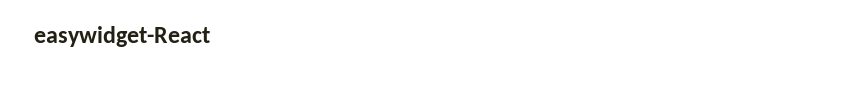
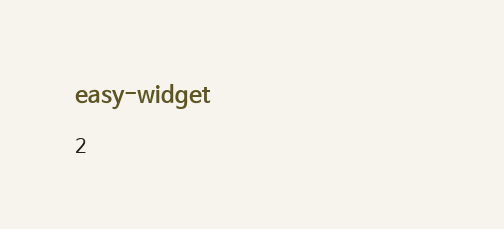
- easywidget-React
+ easy-widget
+ 2

